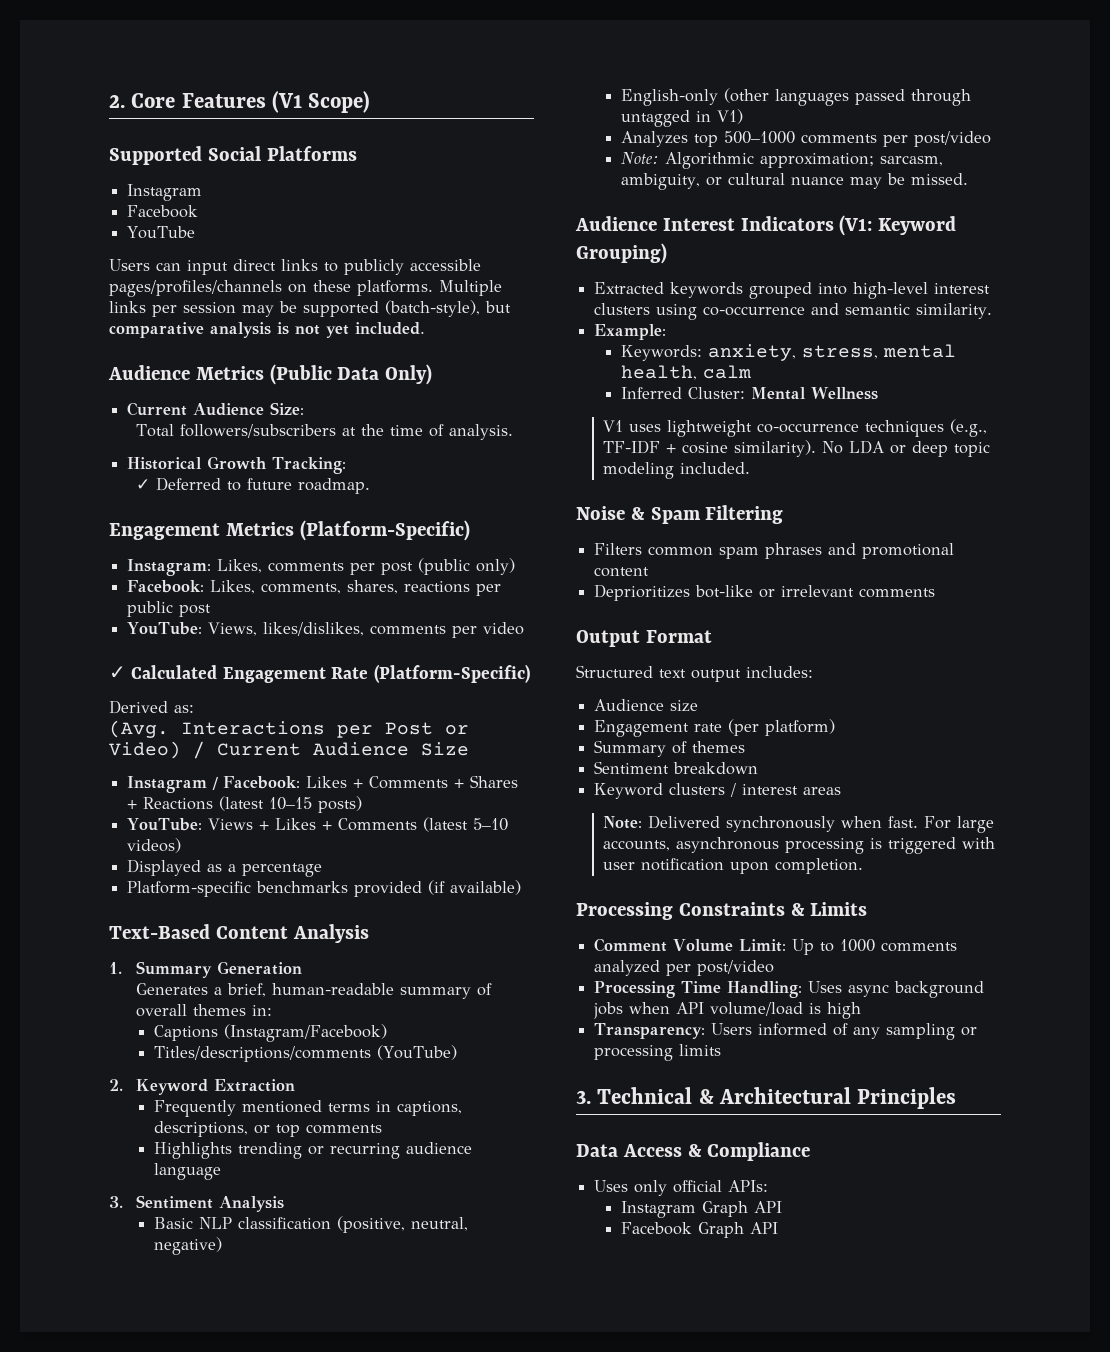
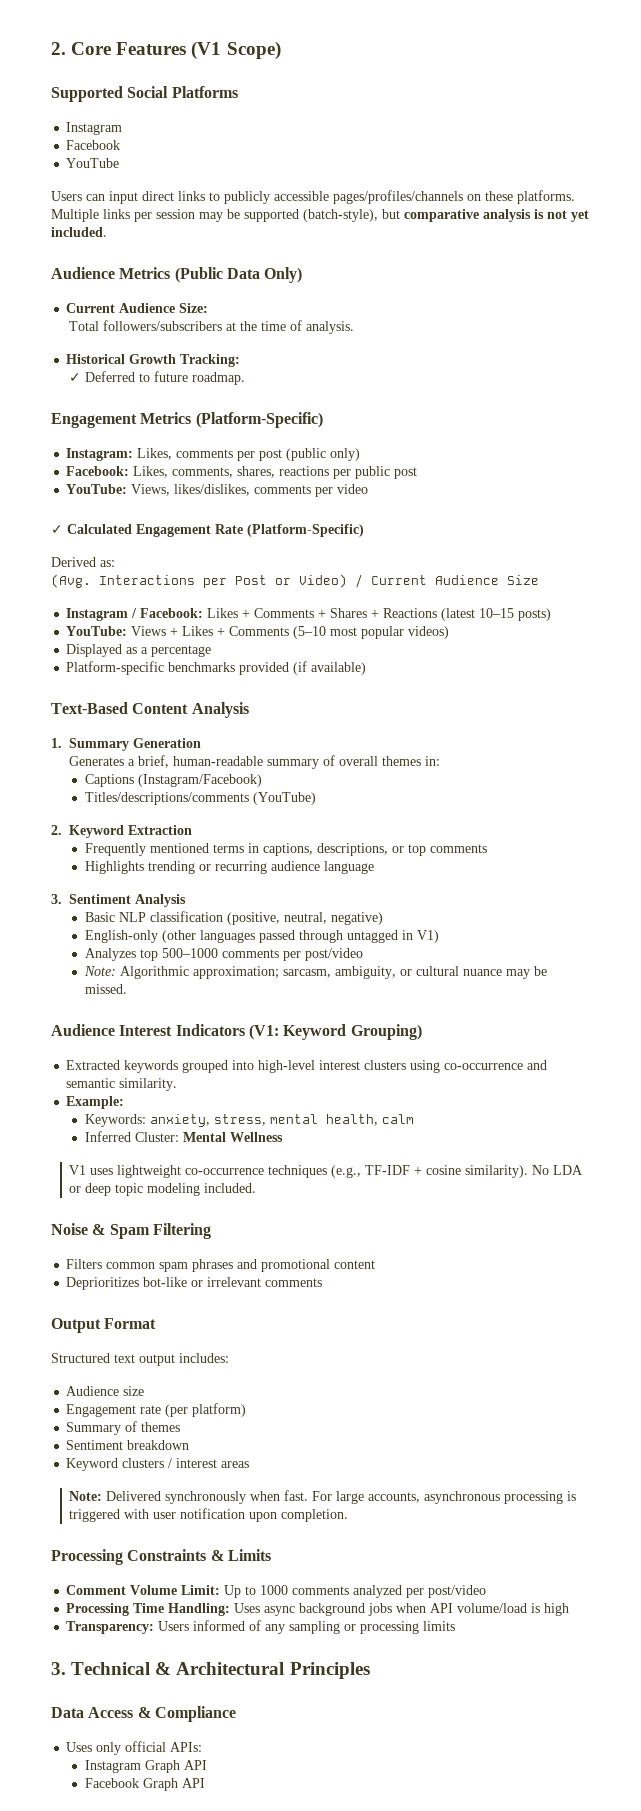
- YouTube: Views + Likes + Comments (latest 5–10 videos)
+ YouTube: Views + Likes + Comments (5–10 most popular videos)

